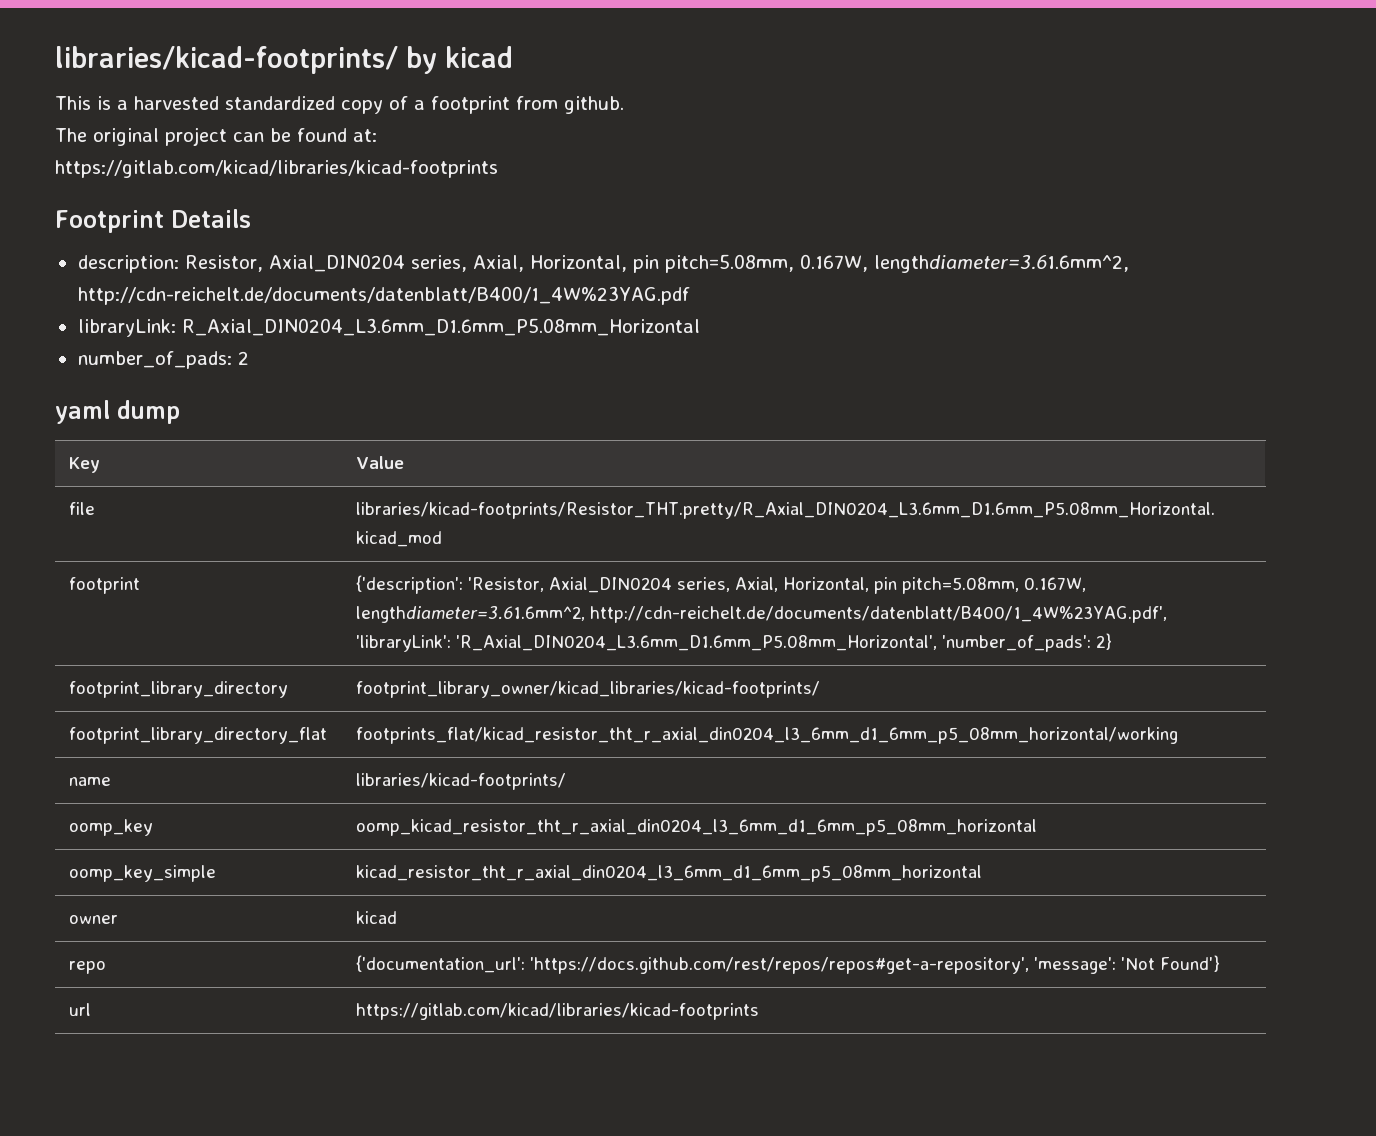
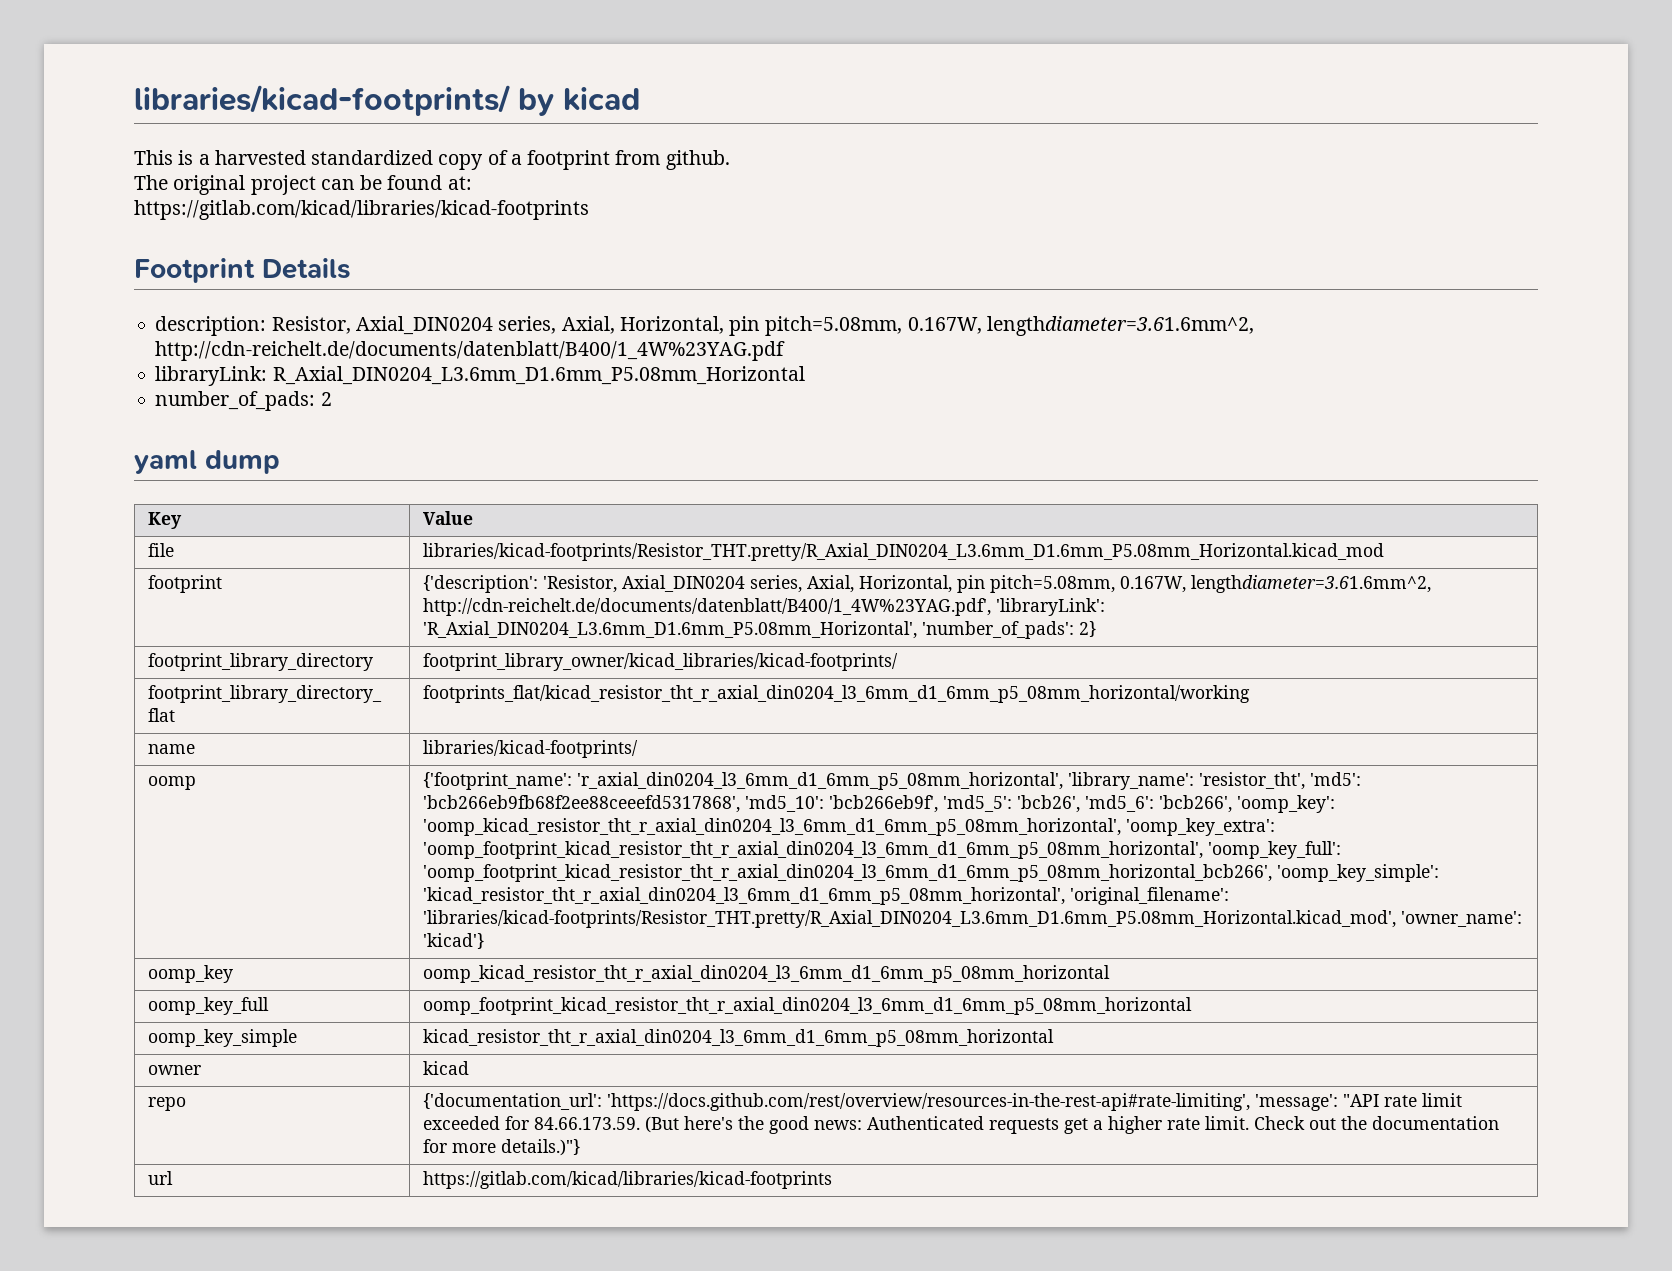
+ oomp | {'footprint_name': 'r_axial_din0204_l3_6mm_d1_6mm_p5_08mm_horizontal', 'library_name': 'resistor_tht', 'md5': 'bcb266eb9fb68f2ee88ceeefd5317868', 'md5_10': 'bcb266eb9f', 'md5_5': 'bcb26', 'md5_6': 'bcb266', 'oomp_key': 'oomp_kicad_resistor_tht_r_axial_din0204_l3_6mm_d1_6mm_p5_08mm_horizontal', 'oomp_key_extra': 'oomp_footprint_kicad_resistor_tht_r_axial_din0204_l3_6mm_d1_6mm_p5_08mm_horizontal', 'oomp_key_full': 'oomp_footprint_kicad_resistor_tht_r_axial_din0204_l3_6mm_d1_6mm_p5_08mm_horizontal_bcb266', 'oomp_key_simple': 'kicad_resistor_tht_r_axial_din0204_l3_6mm_d1_6mm_p5_08mm_horizontal', 'original_filename': 'libraries/kicad-footprints/Resistor_THT.pretty/R_Axial_DIN0204_L3.6mm_D1.6mm_P5.08mm_Horizontal.kicad_mod', 'owner_name': 'kicad'}
+ oomp_key_full | oomp_footprint_kicad_resistor_tht_r_axial_din0204_l3_6mm_d1_6mm_p5_08mm_horizontal
- repo | {'documentation_url': 'https://docs.github.com/rest/repos/repos#get-a-repository', 'message': 'Not Found'}
+ repo | {'documentation_url': 'https://docs.github.com/rest/overview/resources-in-the-rest-api#rate-limiting', 'message': "API rate limit exceeded for 84.66.173.59. (But here's the good news: Authenticated requests get a higher rate limit. Check out the documentation for more details.)"}

